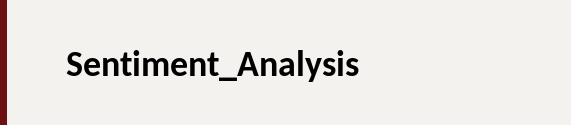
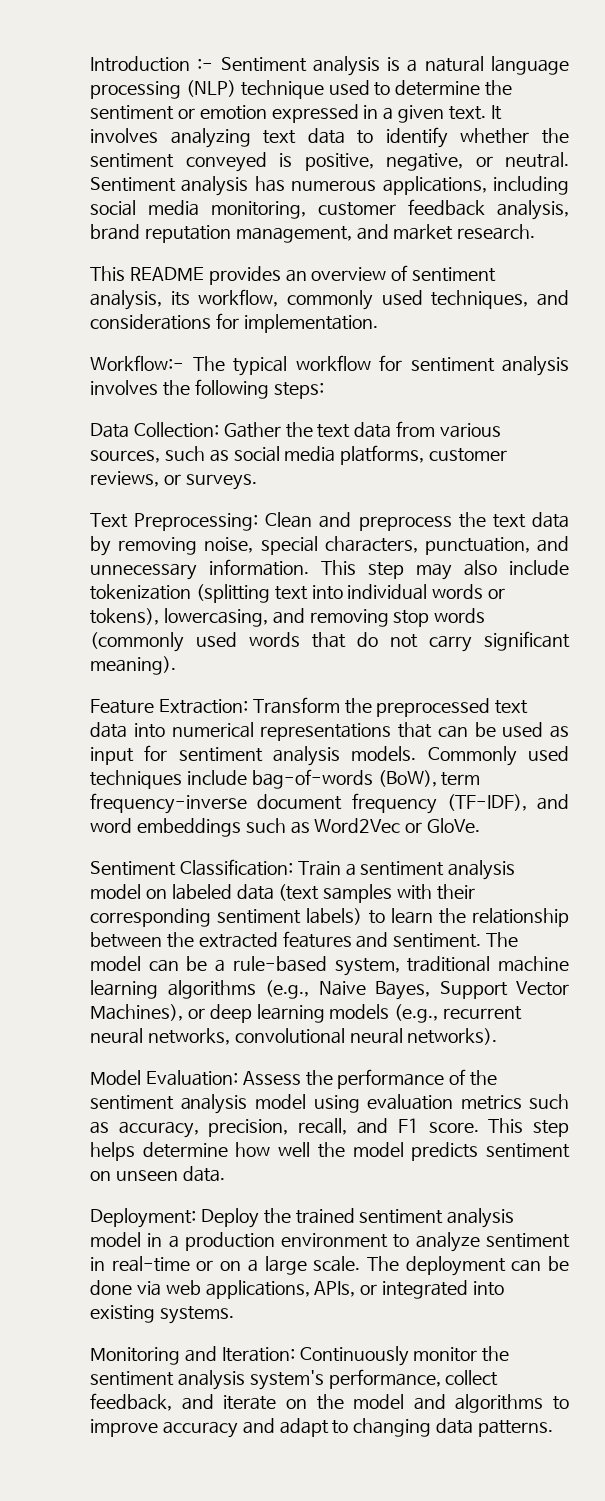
- Sentiment_Analysis
+ Introduction :- Sentiment analysis is a natural language processing (NLP) technique used to determine the sentiment or emotion expressed in a given text. It involves analyzing text data to identify whether the sentiment conveyed is positive, negative, or neutral. Sentiment analysis has numerous applications, including social media monitoring, customer feedback analysis, brand reputation management, and market research.
+ This README provides an overview of sentiment analysis, its workflow, commonly used techniques, and considerations for implementation.
+ Workflow:- The typical workflow for sentiment analysis involves the following steps:
+ Data Collection: Gather the text data from various sources, such as social media platforms, customer reviews, or surveys.
+ Text Preprocessing: Clean and preprocess the text data by removing noise, special characters, punctuation, and unnecessary information. This step may also include tokenization (splitting text into individual words or tokens), lowercasing, and removing stop words (commonly used words that do not carry significant meaning).
+ Feature Extraction: Transform the preprocessed text data into numerical representations that can be used as input for sentiment analysis models. Commonly used techniques include bag-of-words (BoW), term frequency-inverse document frequency (TF-IDF), and word embeddings such as Word2Vec or GloVe.
+ Sentiment Classification: Train a sentiment analysis model on labeled data (text samples with their corresponding sentiment labels) to learn the relationship between the extracted features and sentiment. The model can be a rule-based system, traditional machine learning algorithms (e.g., Naive Bayes, Support Vector Machines), or deep learning models (e.g., recurrent neural networks, convolutional neural networks).
+ Model Evaluation: Assess the performance of the sentiment analysis model using evaluation metrics such as accuracy, precision, recall, and F1 score. This step helps determine how well the model predicts sentiment on unseen data.
+ Deployment: Deploy the trained sentiment analysis model in a production environment to analyze sentiment in real-time or on a large scale. The deployment can be done via web applications, APIs, or integrated into existing systems.
+ Monitoring and Iteration: Continuously monitor the sentiment analysis system's performance, collect feedback, and iterate on the model and algorithms to improve accuracy and adapt to changing data patterns.

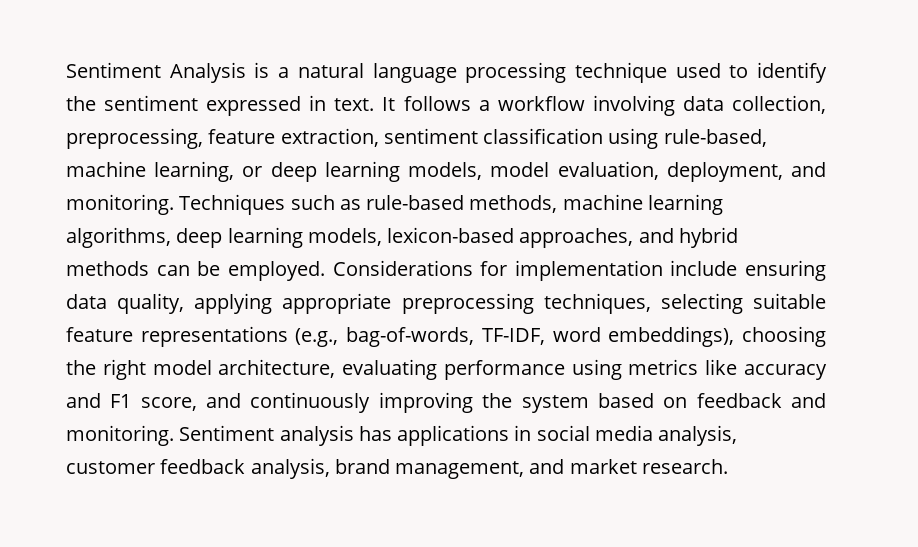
- Introduction :- Sentiment analysis is a natural language processing (NLP) technique used to determine the sentiment or emotion expressed in a given text. It involves analyzing text data to identify whether the sentiment conveyed is positive, negative, or neutral. Sentiment analysis has numerous applications, including social media monitoring, customer feedback analysis, brand reputation management, and market research.
+ Sentiment Analysis is a natural language processing technique used to identify the sentiment expressed in text. It follows a workflow involving data collection, preprocessing, feature extraction, sentiment classification using rule-based, machine learning, or deep learning models, model evaluation, deployment, and monitoring. Techniques such as rule-based methods, machine learning algorithms, deep learning models, lexicon-based approaches, and hybrid methods can be employed. Considerations for implementation include ensuring data quality, applying appropriate preprocessing techniques, selecting suitable feature representations (e.g., bag-of-words, TF-IDF, word embeddings), choosing the right model architecture, evaluating performance using metrics like accuracy and F1 score, and continuously improving the system based on feedback and monitoring. Sentiment analysis has applications in social media analysis, customer feedback analysis, brand management, and market research.
- This README provides an overview of sentiment analysis, its workflow, commonly used techniques, and considerations for implementation.
- Workflow:- The typical workflow for sentiment analysis involves the following steps:
- Data Collection: Gather the text data from various sources, such as social media platforms, customer reviews, or surveys.
- Text Preprocessing: Clean and preprocess the text data by removing noise, special characters, punctuation, and unnecessary information. This step may also include tokenization (splitting text into individual words or tokens), lowercasing, and removing stop words (commonly used words that do not carry significant meaning).
- Feature Extraction: Transform the preprocessed text data into numerical representations that can be used as input for sentiment analysis models. Commonly used techniques include bag-of-words (BoW), term frequency-inverse document frequency (TF-IDF), and word embeddings such as Word2Vec or GloVe.
- Sentiment Classification: Train a sentiment analysis model on labeled data (text samples with their corresponding sentiment labels) to learn the relationship between the extracted features and sentiment. The model can be a rule-based system, traditional machine learning algorithms (e.g., Naive Bayes, Support Vector Machines), or deep learning models (e.g., recurrent neural networks, convolutional neural networks).
- Model Evaluation: Assess the performance of the sentiment analysis model using evaluation metrics such as accuracy, precision, recall, and F1 score. This step helps determine how well the model predicts sentiment on unseen data.
- Deployment: Deploy the trained sentiment analysis model in a production environment to analyze sentiment in real-time or on a large scale. The deployment can be done via web applications, APIs, or integrated into existing systems.
- Monitoring and Iteration: Continuously monitor the sentiment analysis system's performance, collect feedback, and iterate on the model and algorithms to improve accuracy and adapt to changing data patterns.

